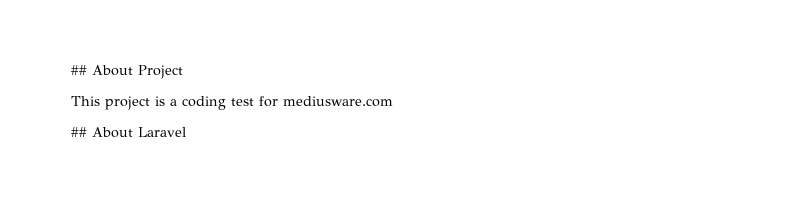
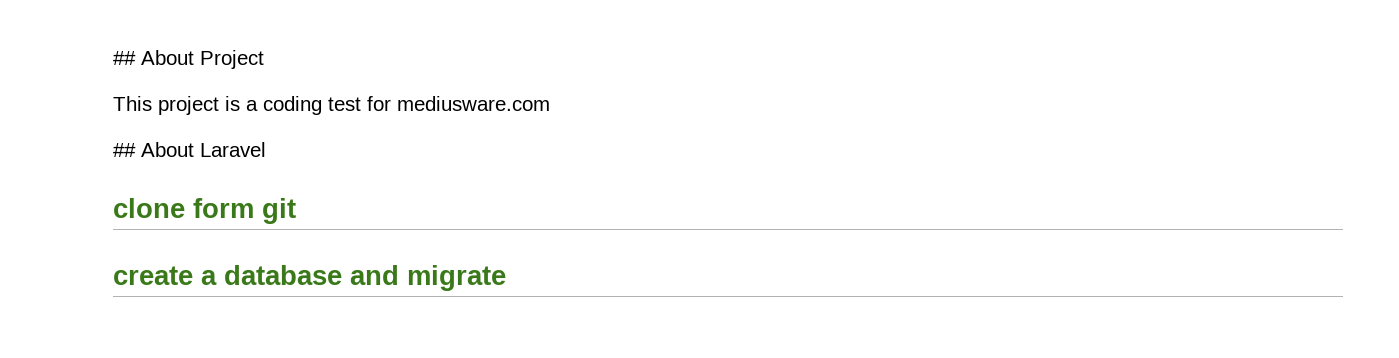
+ clone form git
+ create a database and migrate

